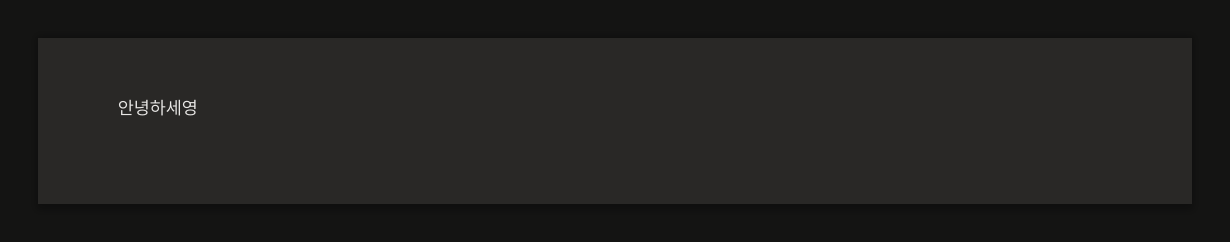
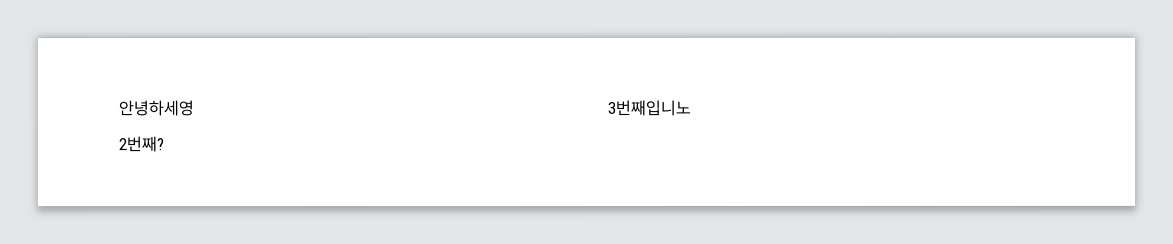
+ 2번째?
+ 3번째입니노

